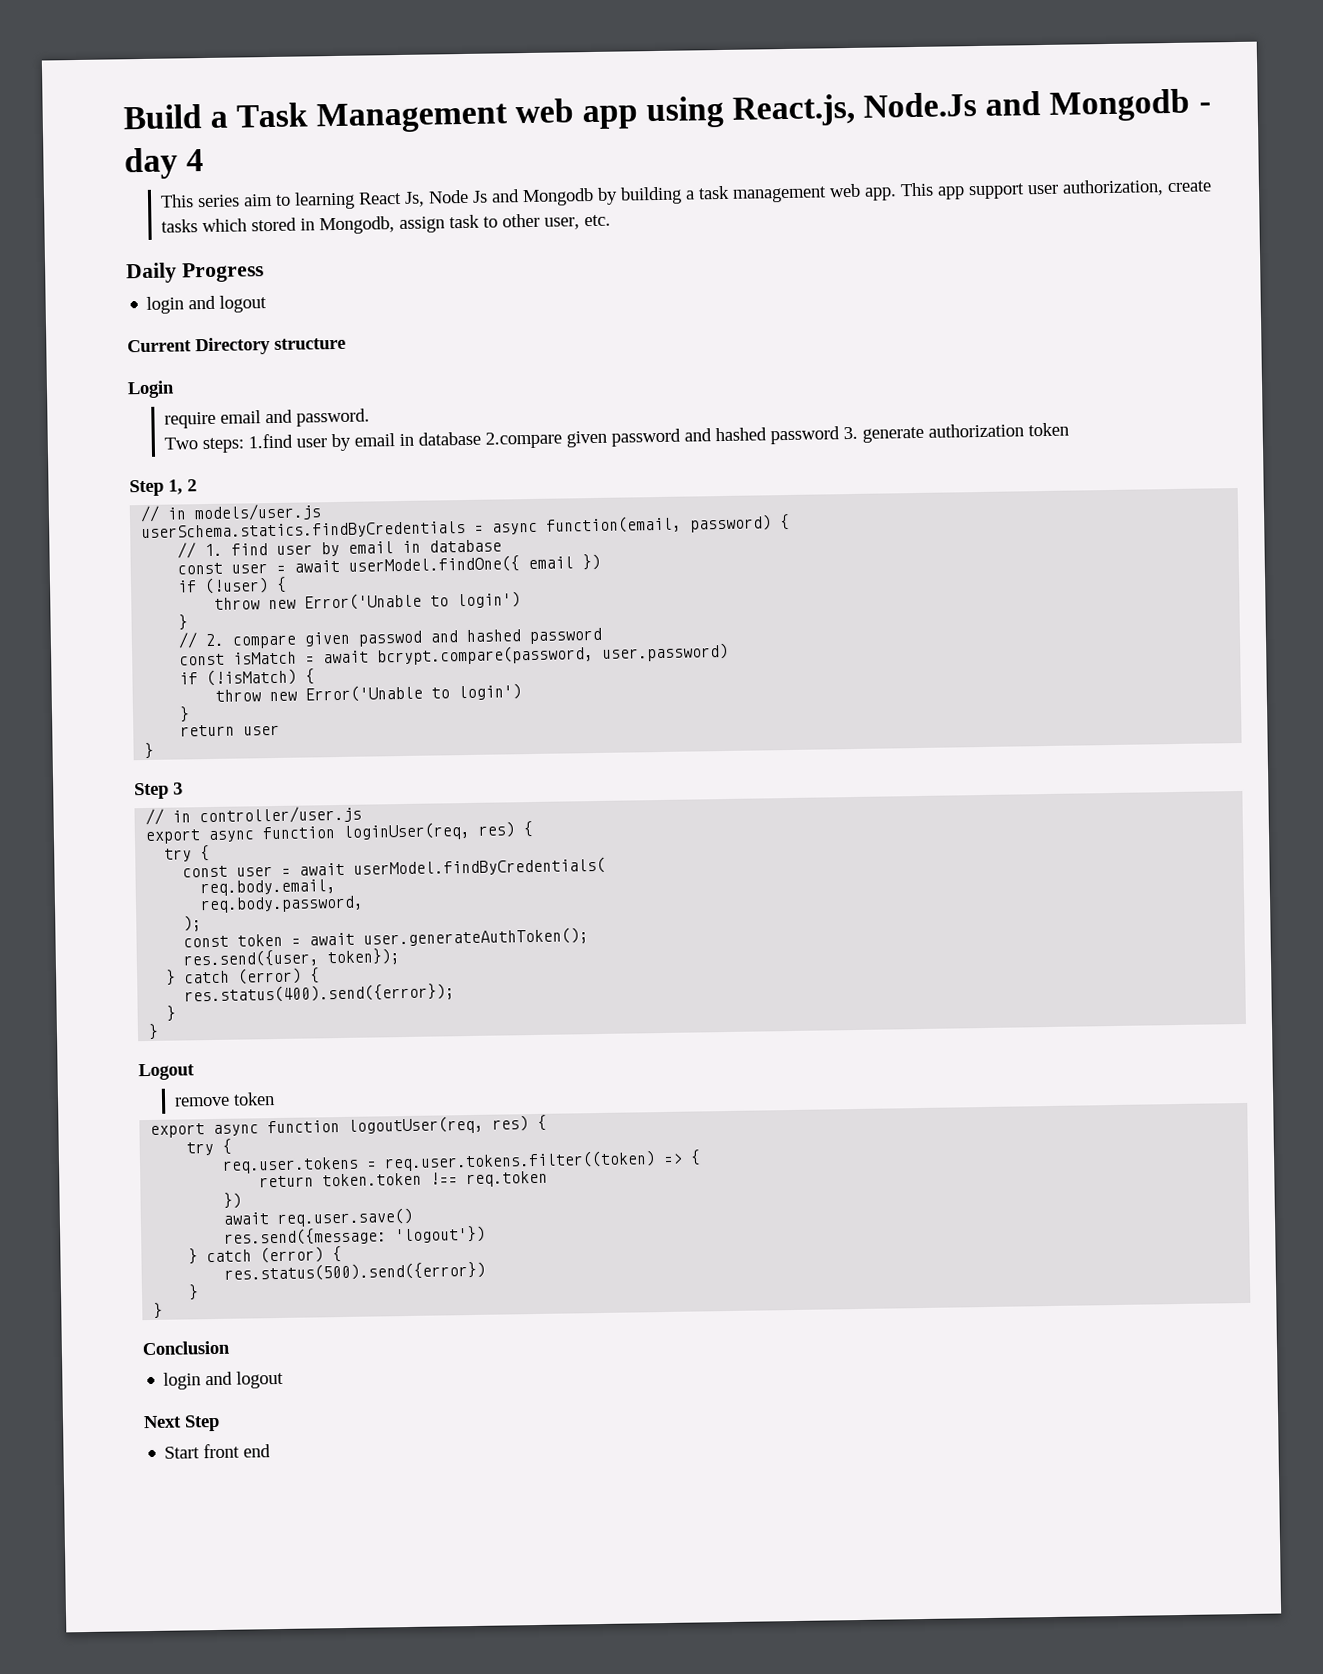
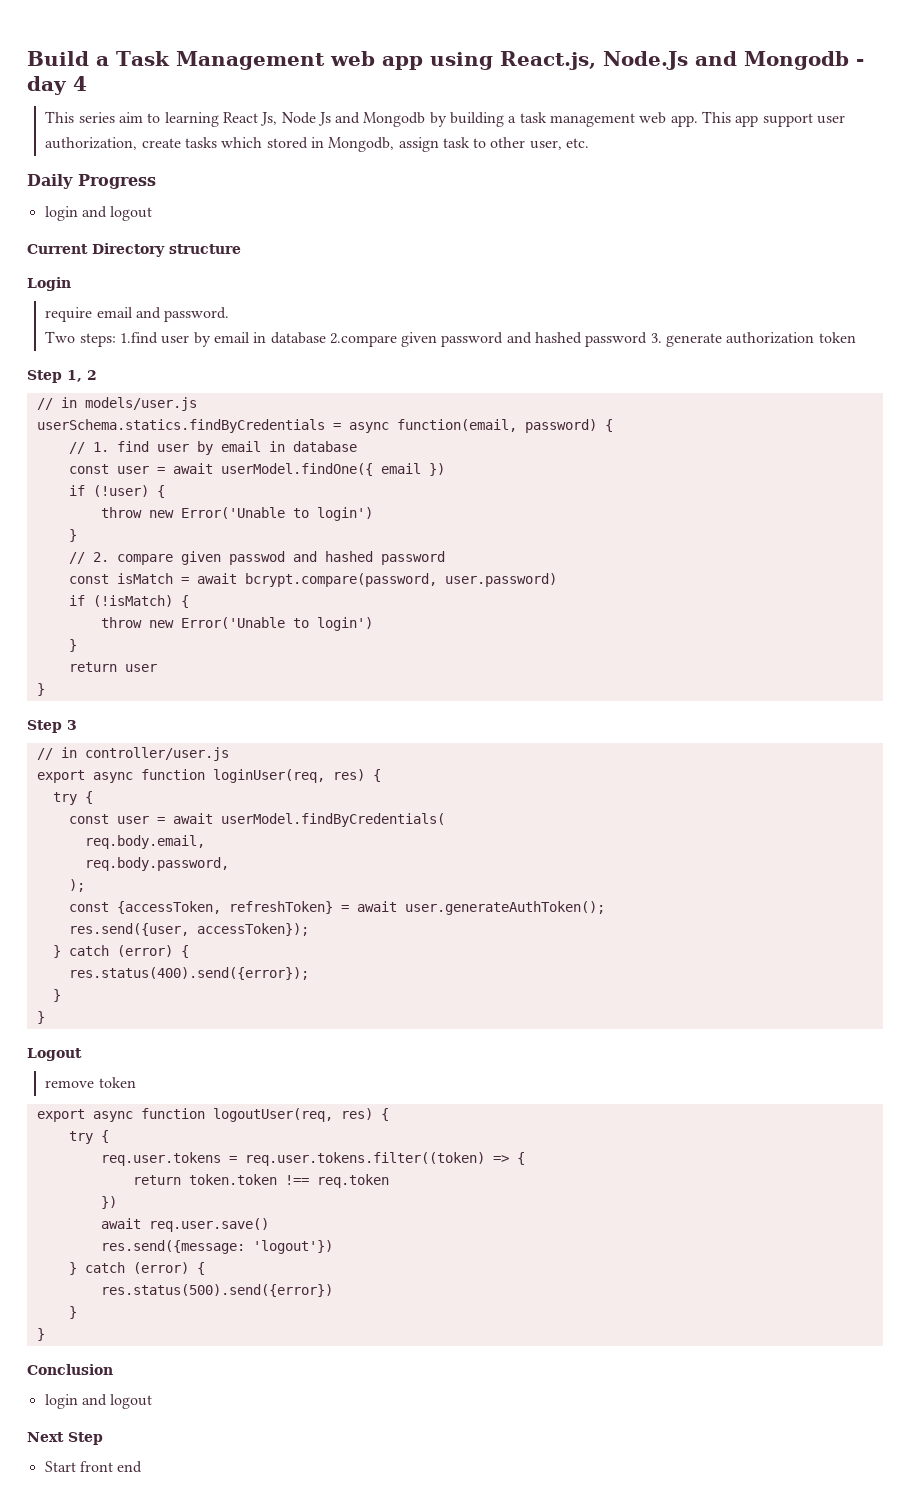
- const token = await user.generateAuthToken();
+ const {accessToken, refreshToken} = await user.generateAuthToken();
- res.send({user, token});
+ res.send({user, accessToken});

